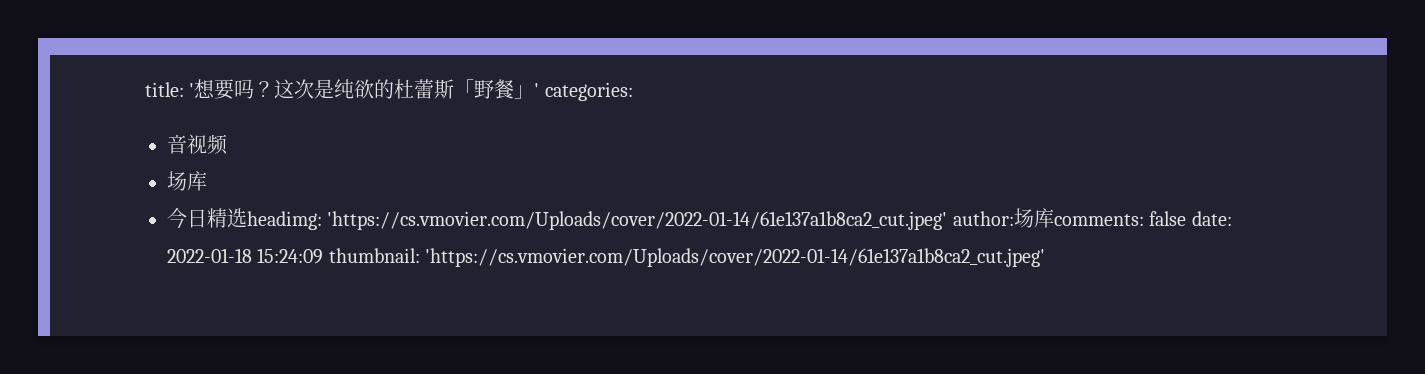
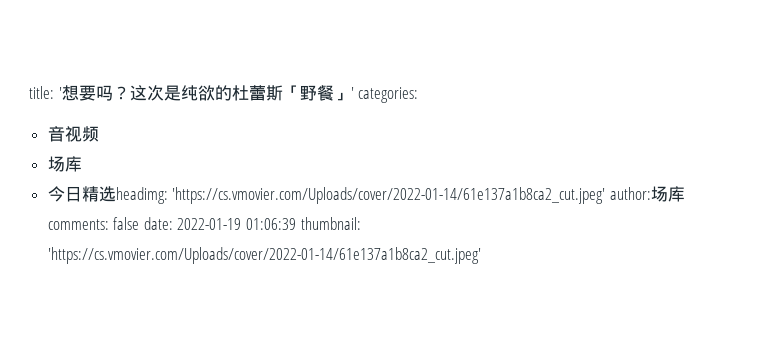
- 今日精选headimg: 'https://cs.vmovier.com/Uploads/cover/2022-01-14/61e137a1b8ca2_cut.jpeg' author:场库comments: false date: 2022-01-18 15:24:09 thumbnail: 'https://cs.vmovier.com/Uploads/cover/2022-01-14/61e137a1b8ca2_cut.jpeg'
+ 今日精选headimg: 'https://cs.vmovier.com/Uploads/cover/2022-01-14/61e137a1b8ca2_cut.jpeg' author:场库comments: false date: 2022-01-19 01:06:39 thumbnail: 'https://cs.vmovier.com/Uploads/cover/2022-01-14/61e137a1b8ca2_cut.jpeg'

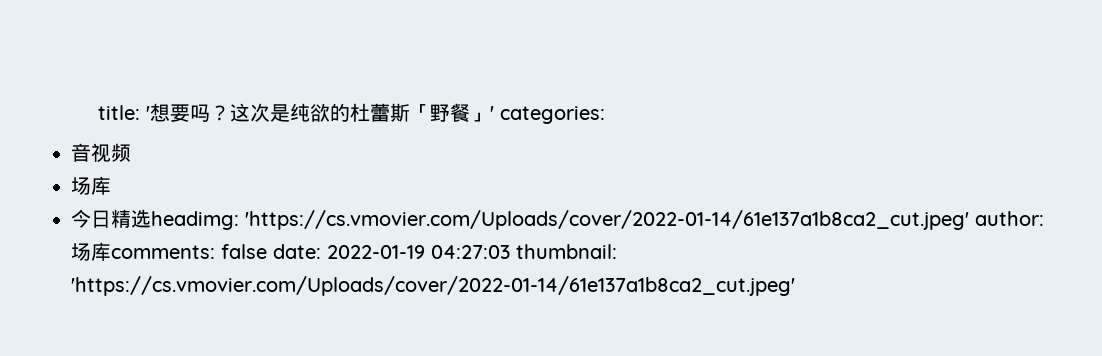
- 今日精选headimg: 'https://cs.vmovier.com/Uploads/cover/2022-01-14/61e137a1b8ca2_cut.jpeg' author:场库comments: false date: 2022-01-19 01:06:39 thumbnail: 'https://cs.vmovier.com/Uploads/cover/2022-01-14/61e137a1b8ca2_cut.jpeg'
+ 今日精选headimg: 'https://cs.vmovier.com/Uploads/cover/2022-01-14/61e137a1b8ca2_cut.jpeg' author:场库comments: false date: 2022-01-19 04:27:03 thumbnail: 'https://cs.vmovier.com/Uploads/cover/2022-01-14/61e137a1b8ca2_cut.jpeg'

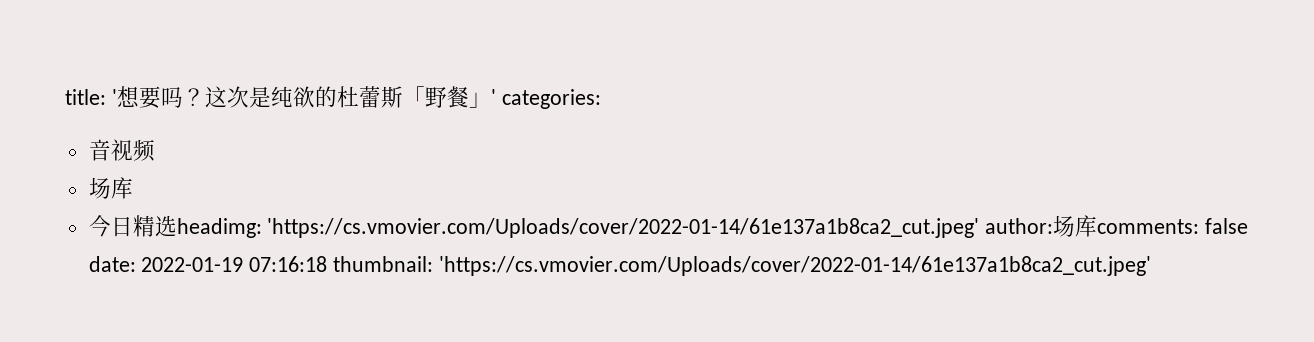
- 今日精选headimg: 'https://cs.vmovier.com/Uploads/cover/2022-01-14/61e137a1b8ca2_cut.jpeg' author:场库comments: false date: 2022-01-19 04:27:03 thumbnail: 'https://cs.vmovier.com/Uploads/cover/2022-01-14/61e137a1b8ca2_cut.jpeg'
+ 今日精选headimg: 'https://cs.vmovier.com/Uploads/cover/2022-01-14/61e137a1b8ca2_cut.jpeg' author:场库comments: false date: 2022-01-19 07:16:18 thumbnail: 'https://cs.vmovier.com/Uploads/cover/2022-01-14/61e137a1b8ca2_cut.jpeg'

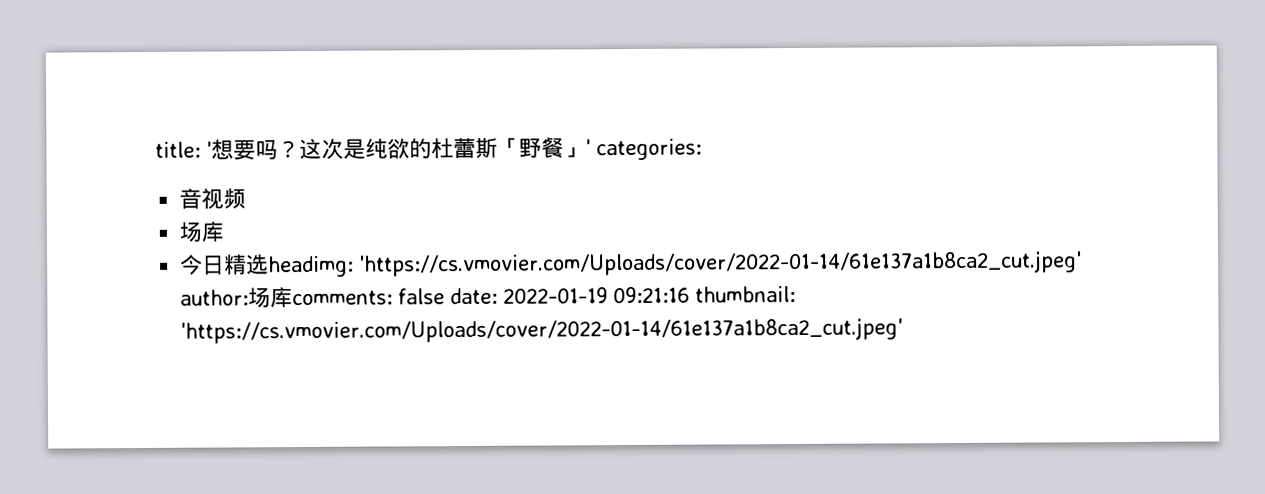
- 今日精选headimg: 'https://cs.vmovier.com/Uploads/cover/2022-01-14/61e137a1b8ca2_cut.jpeg' author:场库comments: false date: 2022-01-19 07:16:18 thumbnail: 'https://cs.vmovier.com/Uploads/cover/2022-01-14/61e137a1b8ca2_cut.jpeg'
+ 今日精选headimg: 'https://cs.vmovier.com/Uploads/cover/2022-01-14/61e137a1b8ca2_cut.jpeg' author:场库comments: false date: 2022-01-19 09:21:16 thumbnail: 'https://cs.vmovier.com/Uploads/cover/2022-01-14/61e137a1b8ca2_cut.jpeg'

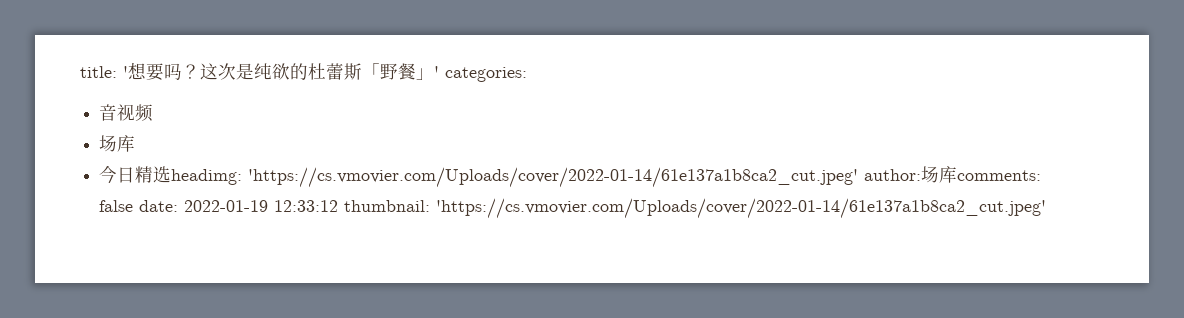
- 今日精选headimg: 'https://cs.vmovier.com/Uploads/cover/2022-01-14/61e137a1b8ca2_cut.jpeg' author:场库comments: false date: 2022-01-19 09:21:16 thumbnail: 'https://cs.vmovier.com/Uploads/cover/2022-01-14/61e137a1b8ca2_cut.jpeg'
+ 今日精选headimg: 'https://cs.vmovier.com/Uploads/cover/2022-01-14/61e137a1b8ca2_cut.jpeg' author:场库comments: false date: 2022-01-19 12:33:12 thumbnail: 'https://cs.vmovier.com/Uploads/cover/2022-01-14/61e137a1b8ca2_cut.jpeg'

